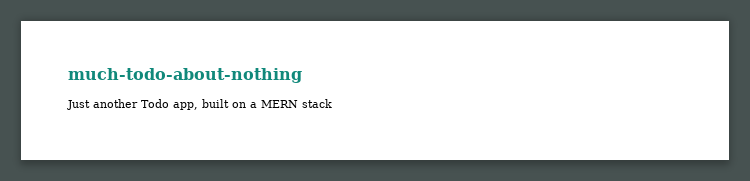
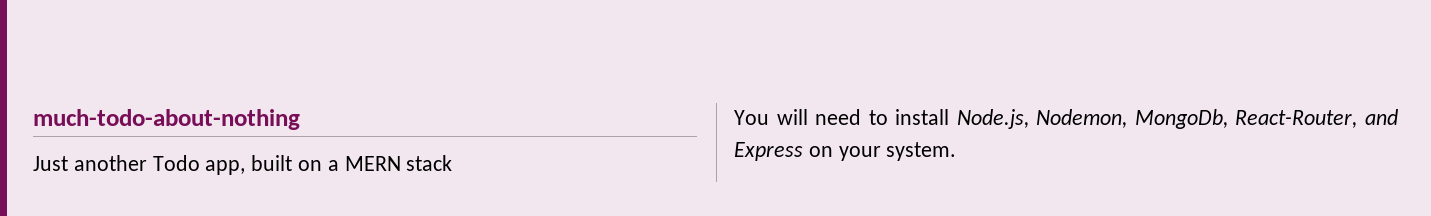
+ You will need to install Node.js, Nodemon, MongoDb, React-Router, and Express on your system.

